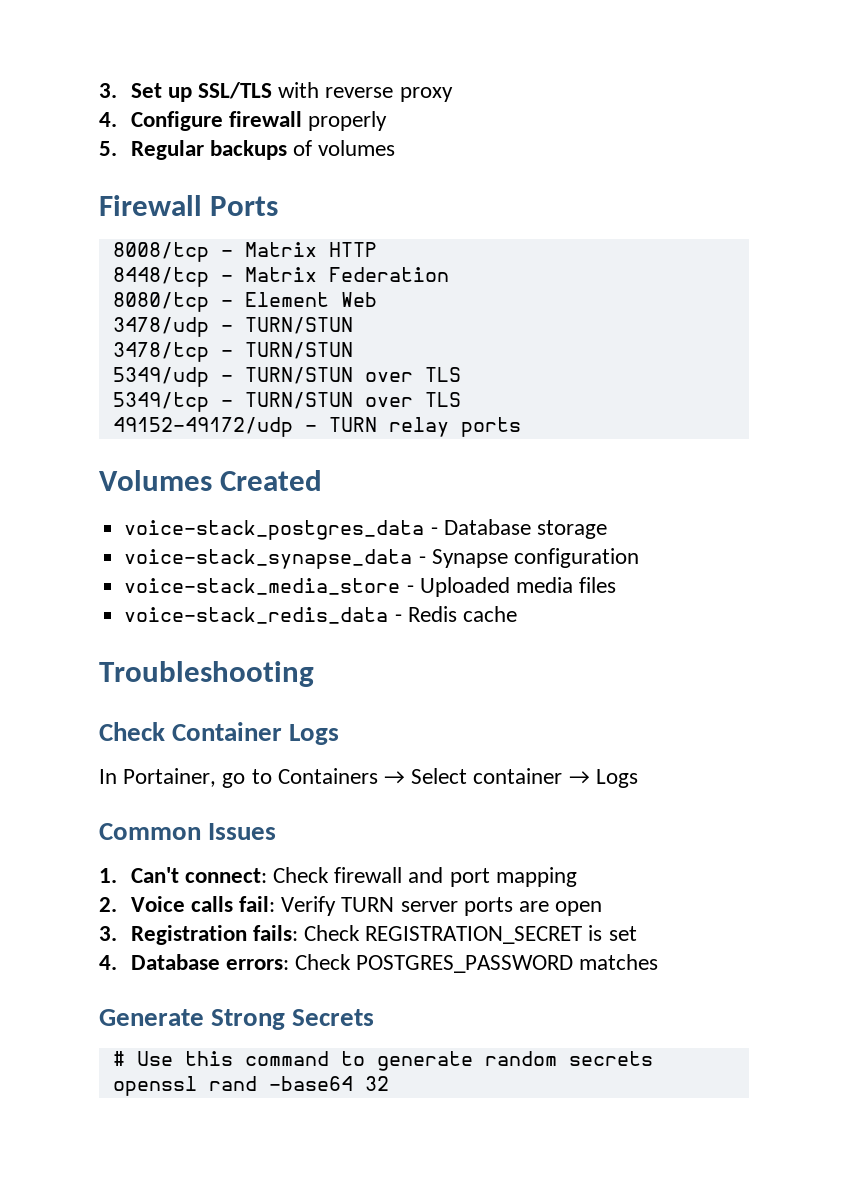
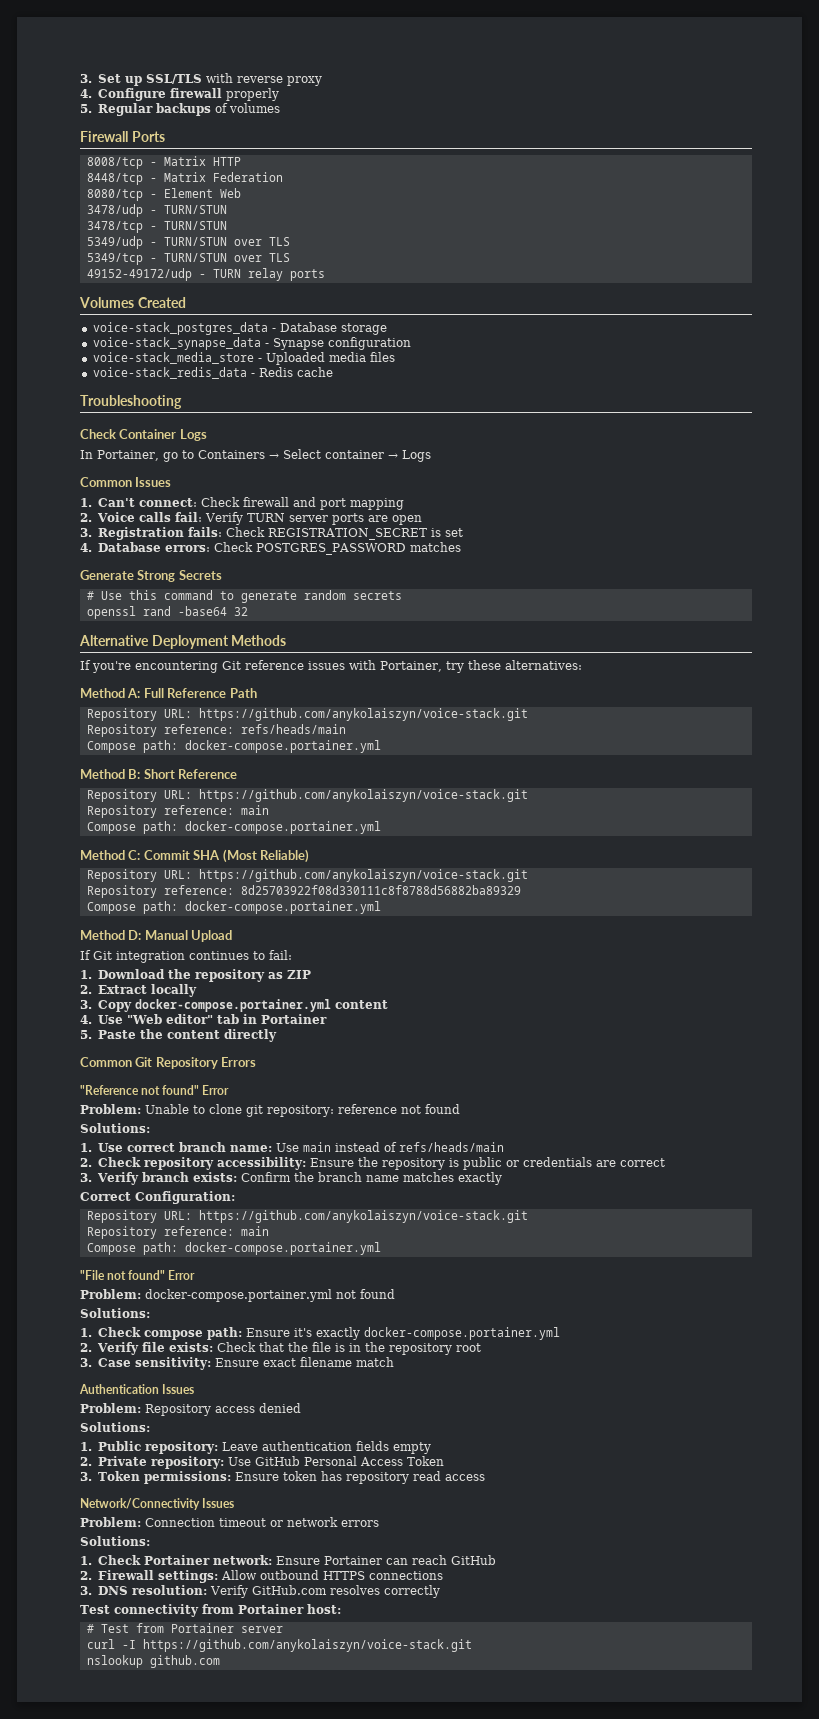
+ Alternative Deployment Methods
+ If you're encountering Git reference issues with Portainer, try these alternatives:
+ Method A: Full Reference Path
+ Repository URL: https://github.com/anykolaiszyn/voice-stack.git
+ Repository reference: refs/heads/main
+ Compose path: docker-compose.portainer.yml
+ Method B: Short Reference
+ Repository URL: https://github.com/anykolaiszyn/voice-stack.git
+ Repository reference: main
+ Compose path: docker-compose.portainer.yml
+ Method C: Commit SHA (Most Reliable)
+ Repository URL: https://github.com/anykolaiszyn/voice-stack.git
+ Repository reference: 8d25703922f08d330111c8f8788d56882ba89329
+ Compose path: docker-compose.portainer.yml
+ Method D: Manual Upload
+ If Git integration continues to fail:
+ 1. Download the repository as ZIP
+ 2. Extract locally
+ 3. Copy docker-compose.portainer.yml content
+ 4. Use "Web editor" tab in Portainer
+ 5. Paste the content directly
+ Common Git Repository Errors
+ "Reference not found" Error
+ Problem: Unable to clone git repository: reference not found
+ Solutions:
+ 1. Use correct branch name: Use main instead of refs/heads/main
+ 2. Check repository accessibility: Ensure the repository is public or credentials are correct
+ 3. Verify branch exists: Confirm the branch name matches exactly
+ Correct Configuration:
+ Repository URL: https://github.com/anykolaiszyn/voice-stack.git
+ Repository reference: main
+ Compose path: docker-compose.portainer.yml
+ "File not found" Error
+ Problem: docker-compose.portainer.yml not found
+ Solutions:
+ 1. Check compose path: Ensure it's exactly docker-compose.portainer.yml
+ 2. Verify file exists: Check that the file is in the repository root
+ 3. Case sensitivity: Ensure exact filename match
+ Authentication Issues
+ Problem: Repository access denied
+ Solutions:
+ 1. Public repository: Leave authentication fields empty
+ 2. Private repository: Use GitHub Personal Access Token
+ 3. Token permissions: Ensure token has repository read access
+ Network/Connectivity Issues
+ Problem: Connection timeout or network errors
+ Solutions:
+ 1. Check Portainer network: Ensure Portainer can reach GitHub
+ 2. Firewall settings: Allow outbound HTTPS connections
+ 3. DNS resolution: Verify GitHub.com resolves correctly
+ Test connectivity from Portainer host:
+ # Test from Portainer server
+ curl -I https://github.com/anykolaiszyn/voice-stack.git
+ nslookup github.com

